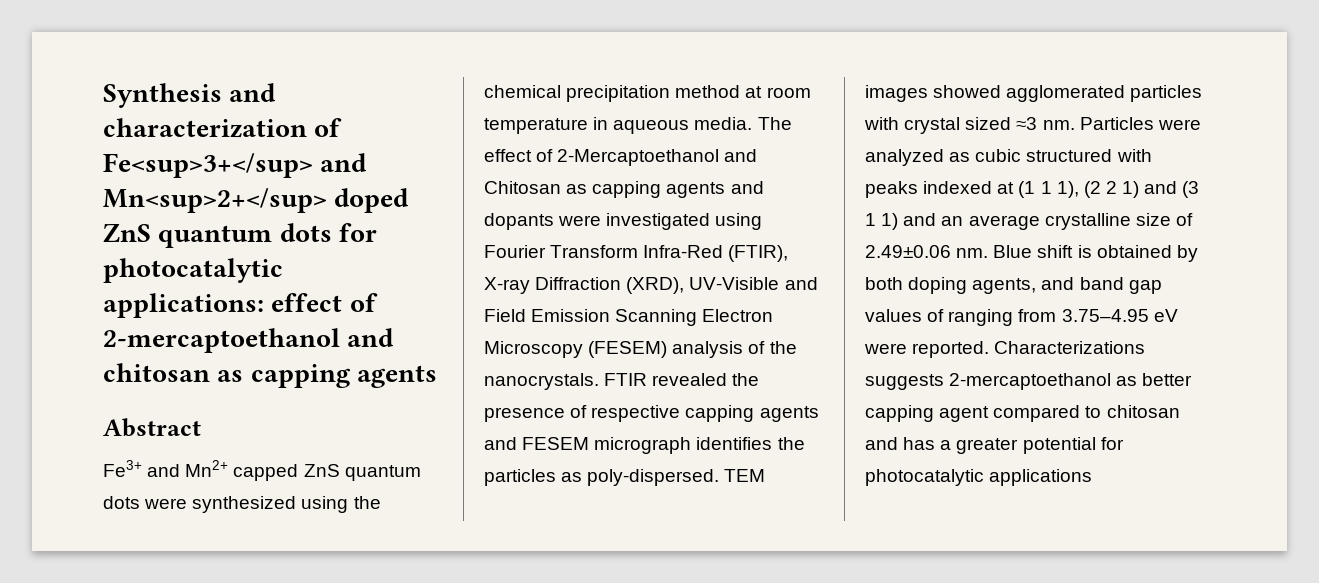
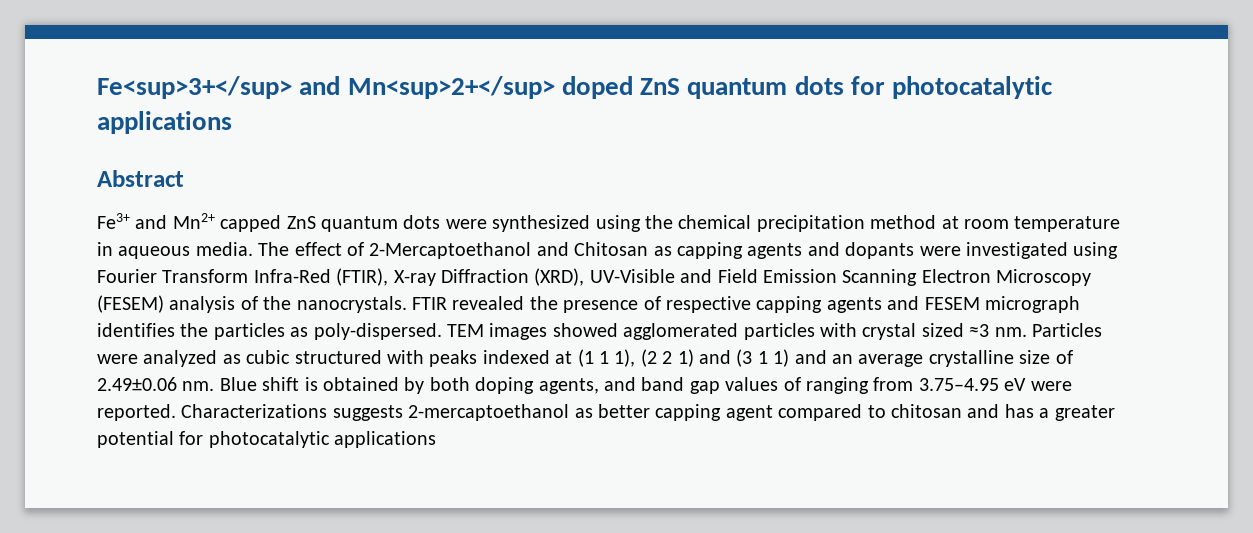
- Synthesis and characterization of Fe<sup>3+</sup> and Mn<sup>2+</sup> doped ZnS quantum dots for photocatalytic applications: effect of 2-mercaptoethanol and chitosan as capping agents
+ Fe<sup>3+</sup> and Mn<sup>2+</sup> doped ZnS quantum dots for photocatalytic applications

